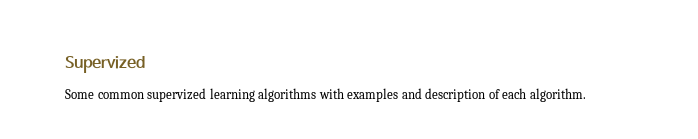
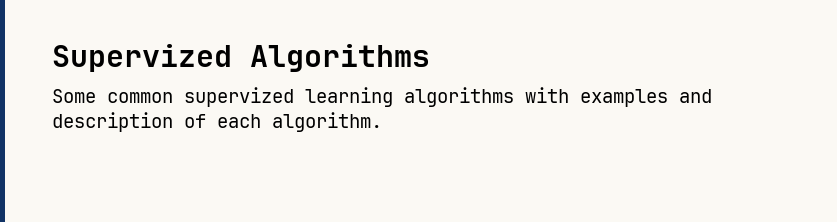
- Supervized
+ Supervized Algorithms

